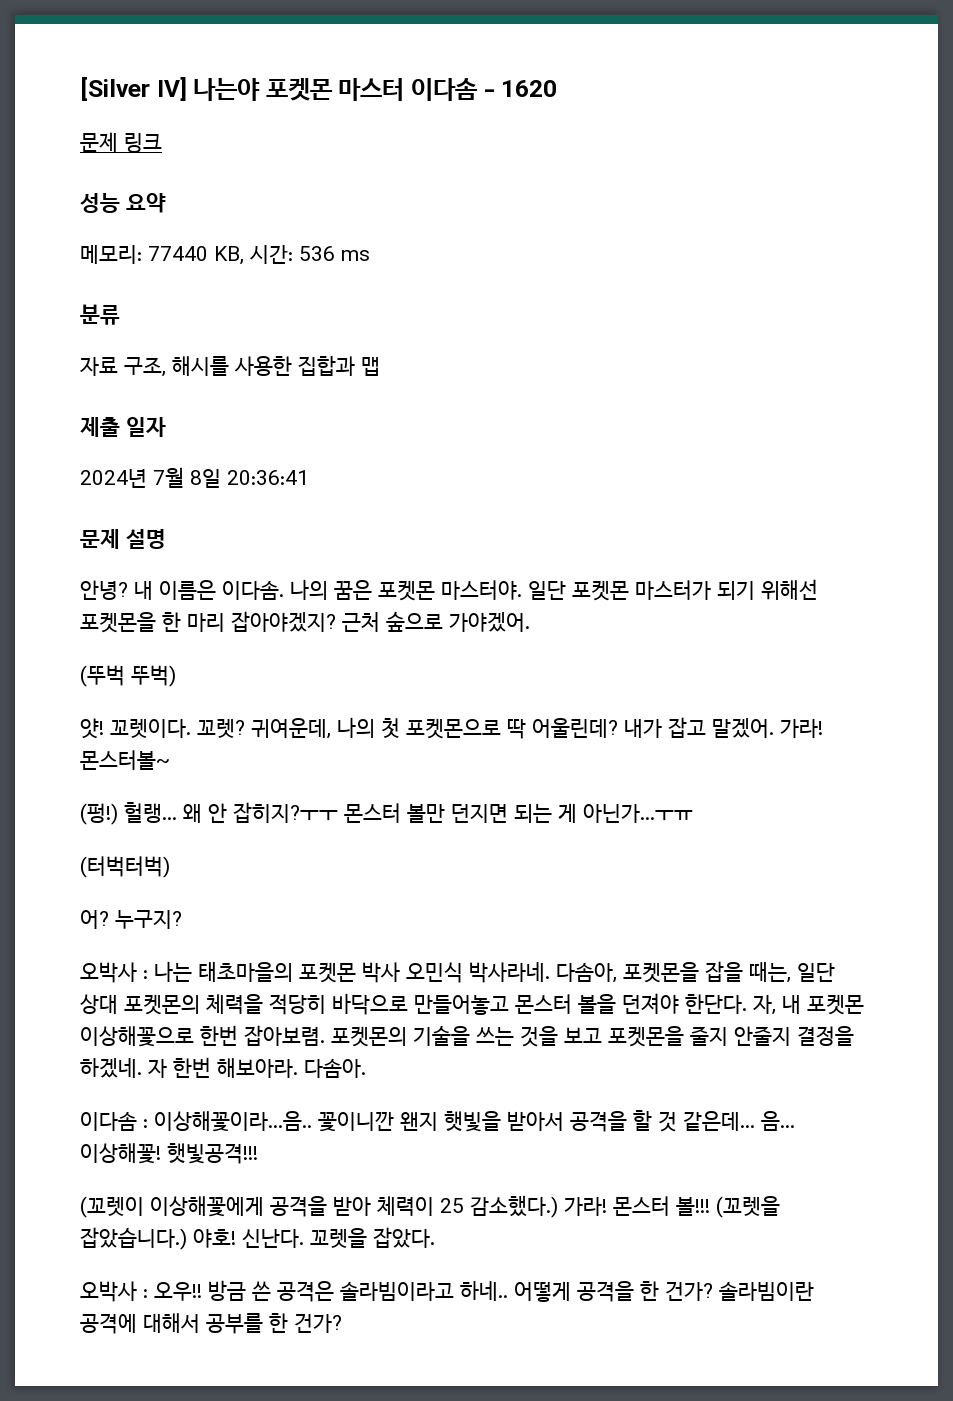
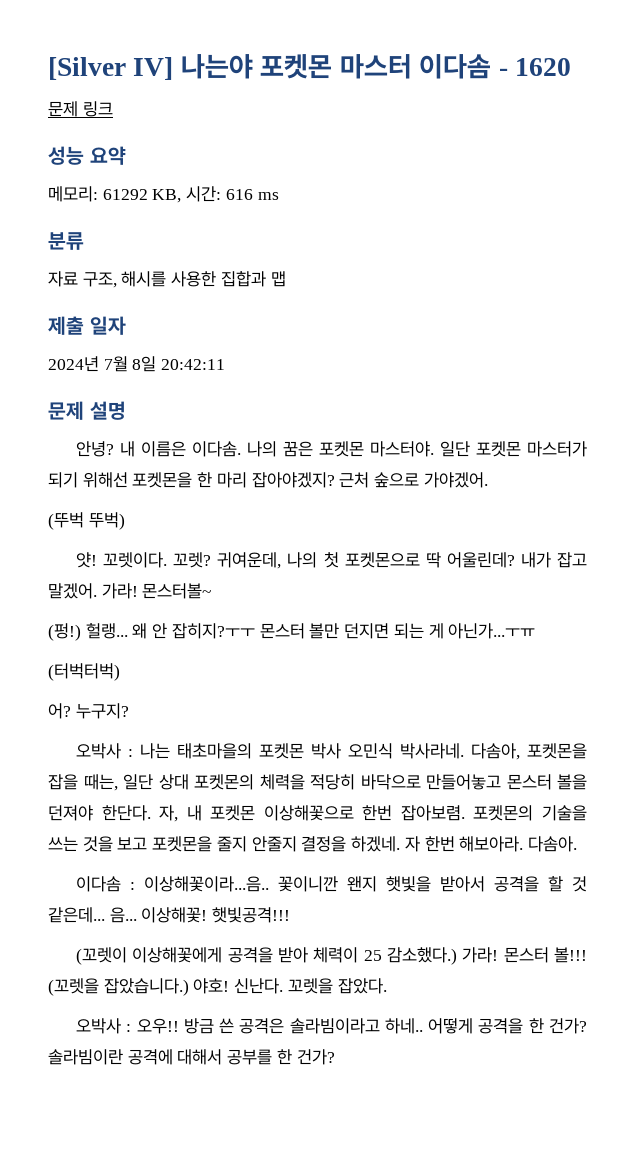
- 메모리: 77440 KB, 시간: 536 ms
+ 메모리: 61292 KB, 시간: 616 ms
- 2024년 7월 8일 20:36:41
+ 2024년 7월 8일 20:42:11

